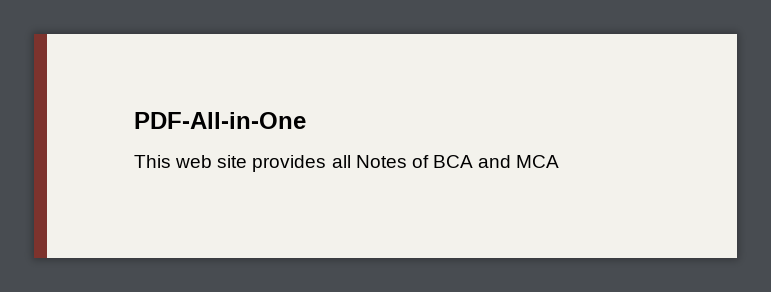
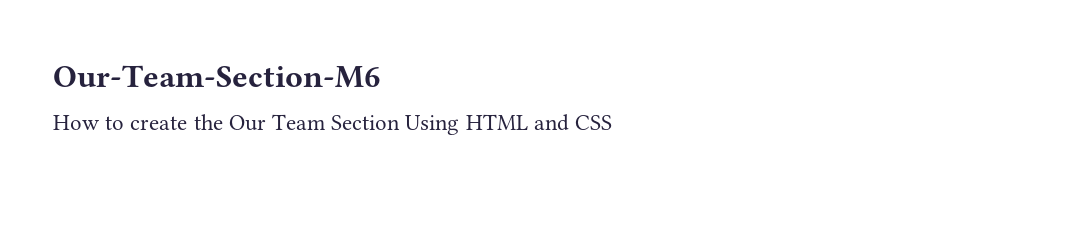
- PDF-All-in-One
- This web site provides all Notes of BCA and MCA
+ Our-Team-Section-M6
+ How to create the Our Team Section Using HTML and CSS

